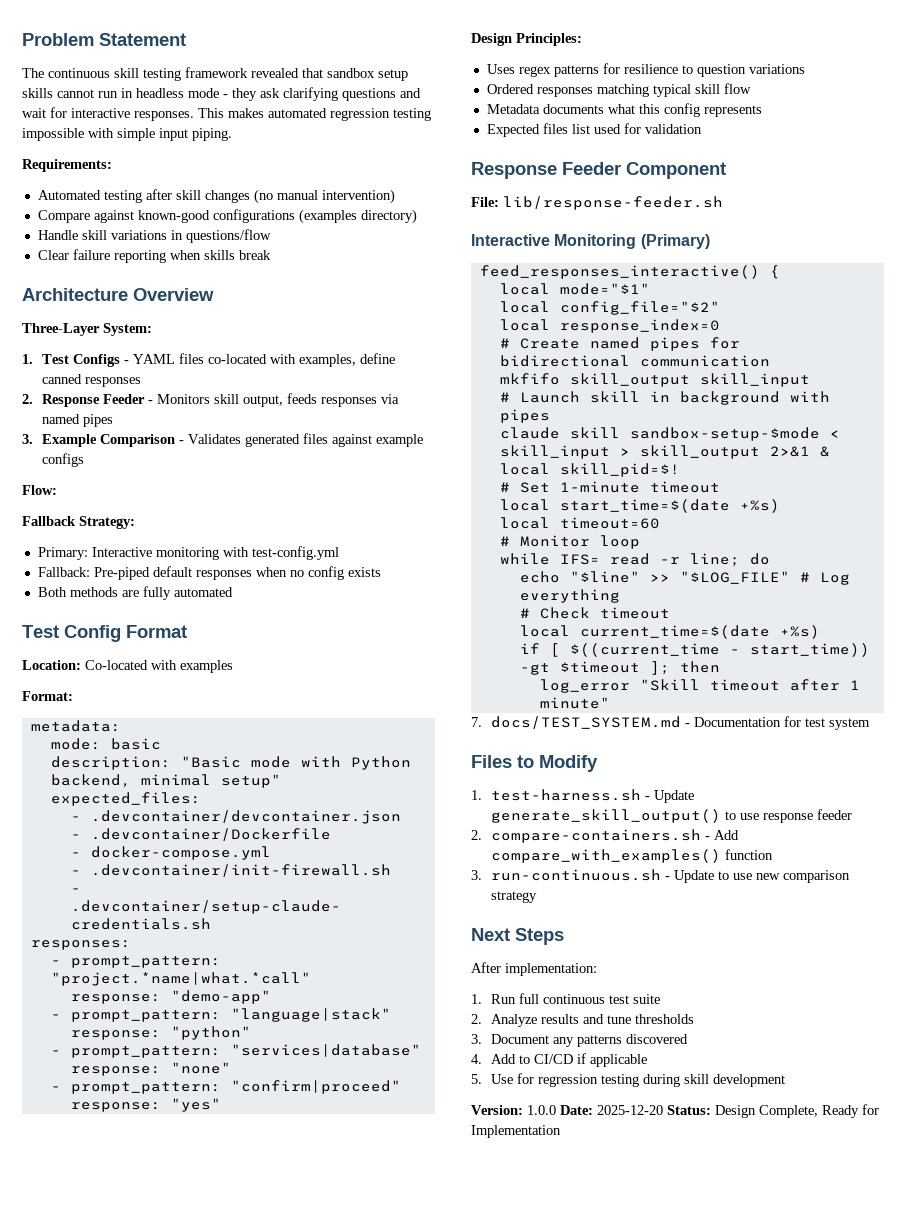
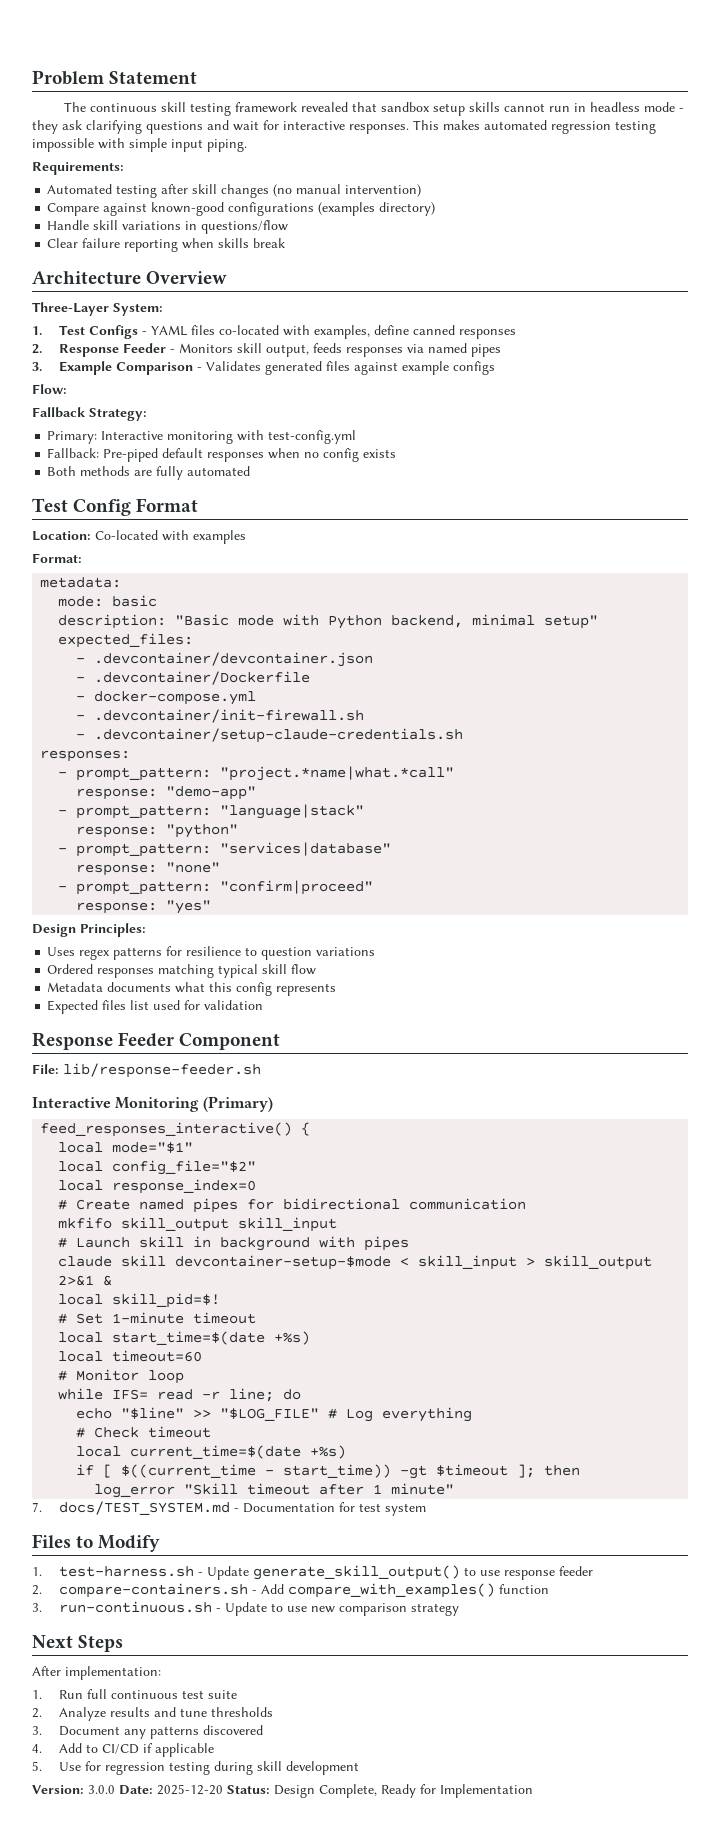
- claude skill sandbox-setup-$mode < skill_input > skill_output 2>&1 &
+ claude skill devcontainer-setup-$mode < skill_input > skill_output 2>&1 &
- Version: 1.0.0 Date: 2025-12-20 Status: Design Complete, Ready for Implementation
+ Version: 3.0.0 Date: 2025-12-20 Status: Design Complete, Ready for Implementation

